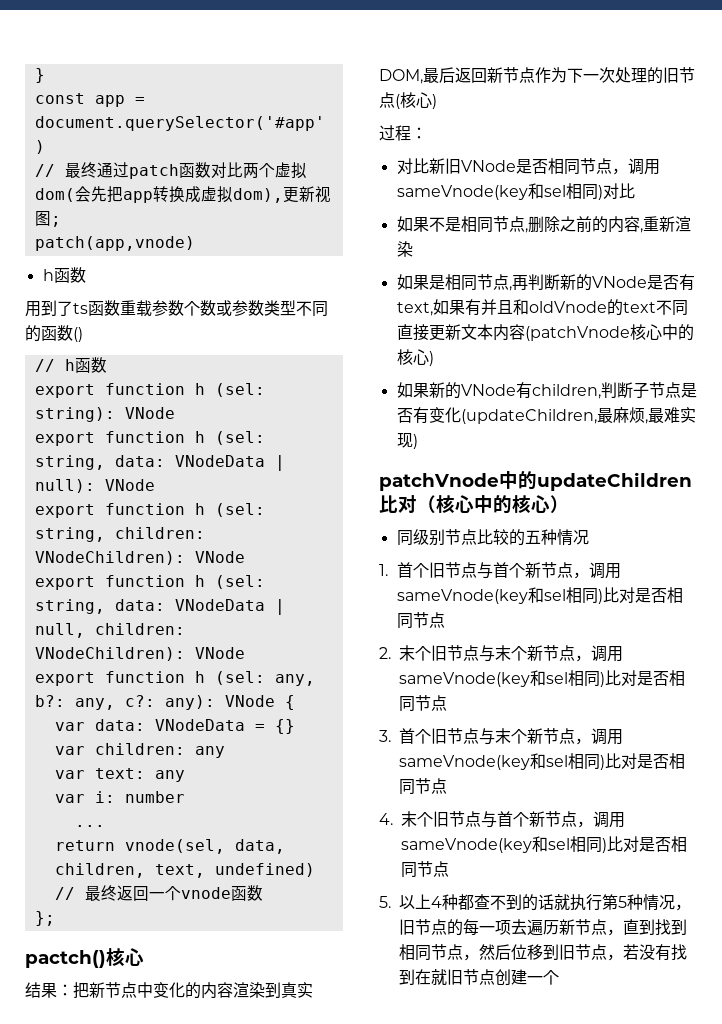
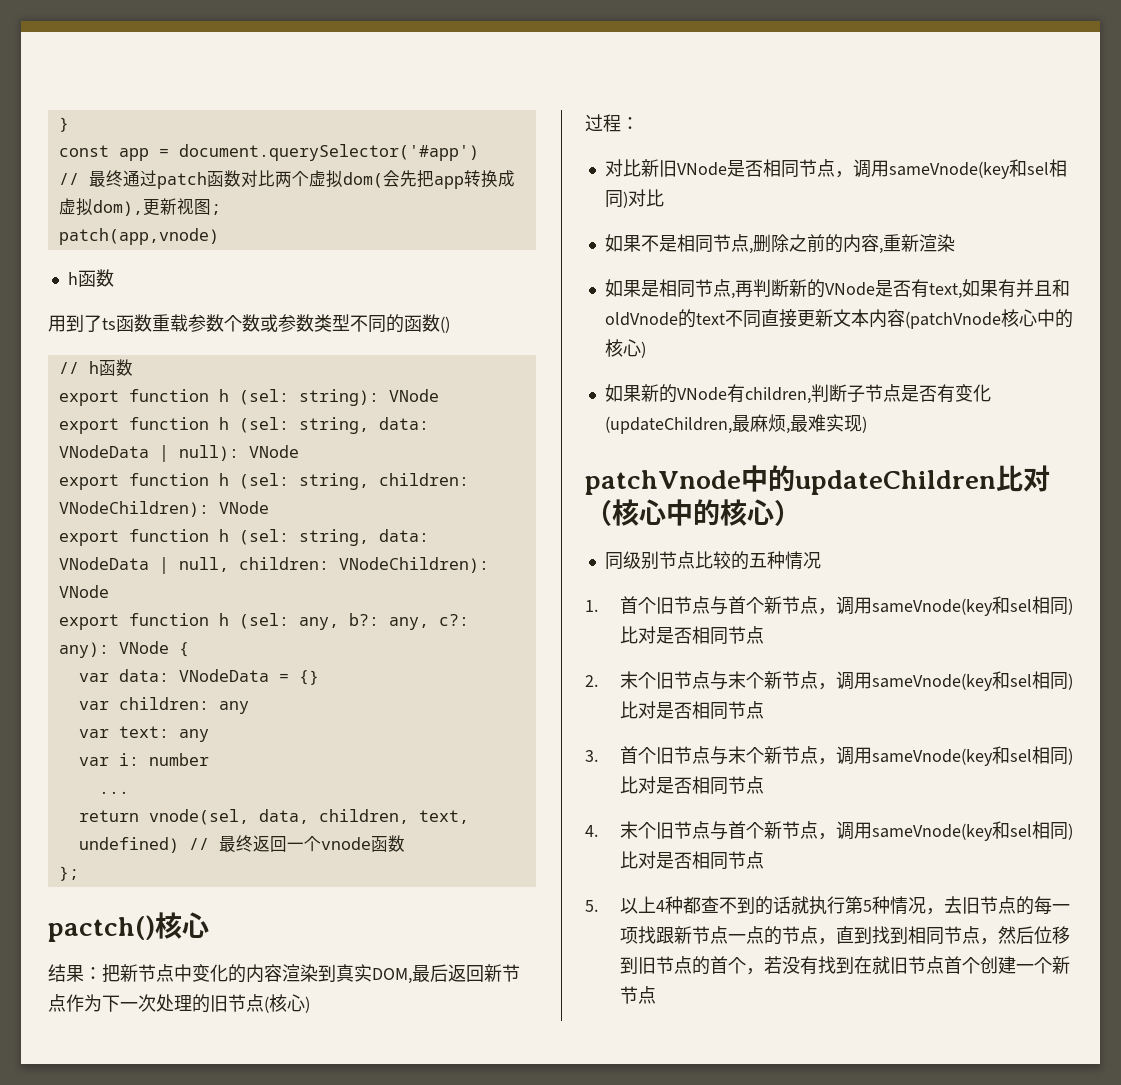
- 5.以上4种都查不到的话就执行第5种情况，旧节点的每一项去遍历新节点，直到找到相同节点，然后位移到旧节点，若没有找到在就旧节点创建一个
+ 5.以上4种都查不到的话就执行第5种情况，去旧节点的每一项找跟新节点一点的节点，直到找到相同节点，然后位移到旧节点的首个，若没有找到在就旧节点首个创建一个新节点

